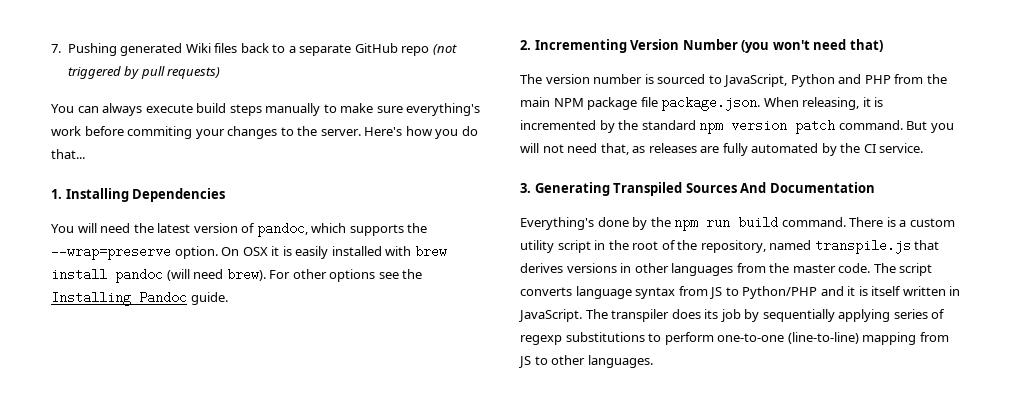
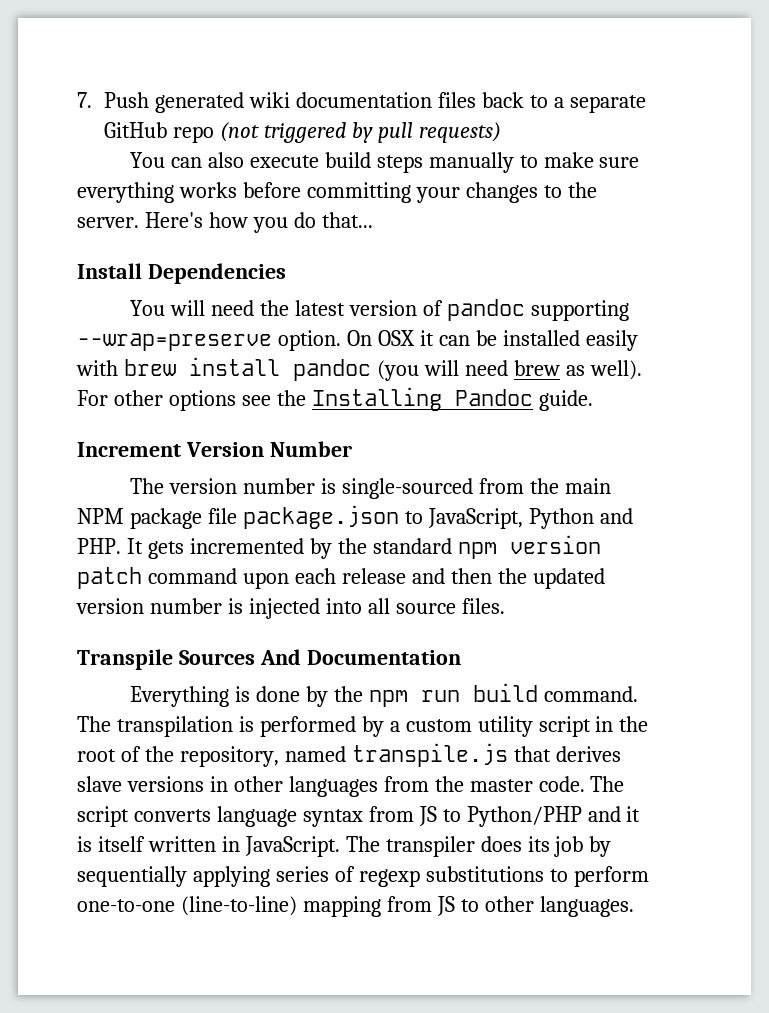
- 7. Pushing generated Wiki files back to a separate GitHub repo (not triggered by pull requests)
+ 7. Push generated wiki documentation files back to a separate GitHub repo (not triggered by pull requests)
- You can always execute build steps manually to make sure everything's work before commiting your changes to the server.
+ You can also execute build steps manually to make sure everything works before committing your changes to the server.
- 1. Installing Dependencies
+ Install Dependencies
- You will need the latest version of pandoc, which supports the --wrap=preserve option.
+ You will need the latest version of pandoc supporting --wrap=preserve option.
- On OSX it is easily installed with brew install pandoc (will need brew).
+ On OSX it can be installed easily with brew install pandoc (you will need brew as well).
- 2. Incrementing Version Number (you won't need that)
+ Increment Version Number
- The version number is sourced to JavaScript, Python and PHP from the main NPM package file package.json. When releasing, it is incremented by the standard npm version patch command. But you will not need that, as releases are fully automated by the CI service.
- 3. Generating Transpiled Sources And Documentation
+ The version number is single-sourced from the main NPM package file package.json to JavaScript, Python and PHP. It gets incremented by the standard npm version patch command upon each release and then the updated version number is injected into all source files.
+ Transpile Sources And Documentation
- Everything's done by the npm run build command.
+ Everything is done by the npm run build command.
- There is a custom utility script in the root of the repository, named transpile.js that derives versions in other languages from the master code.
+ The transpilation is performed by a custom utility script in the root of the repository, named transpile.js that derives slave versions in other languages from the master code.

